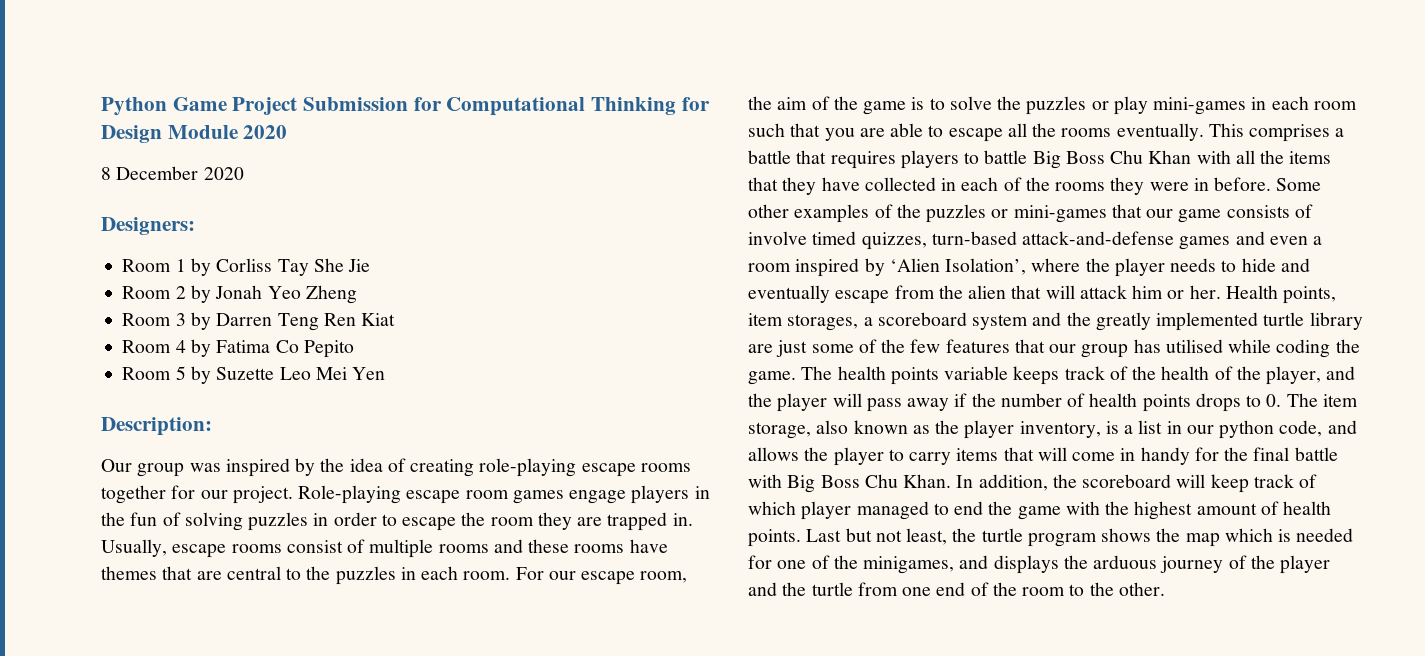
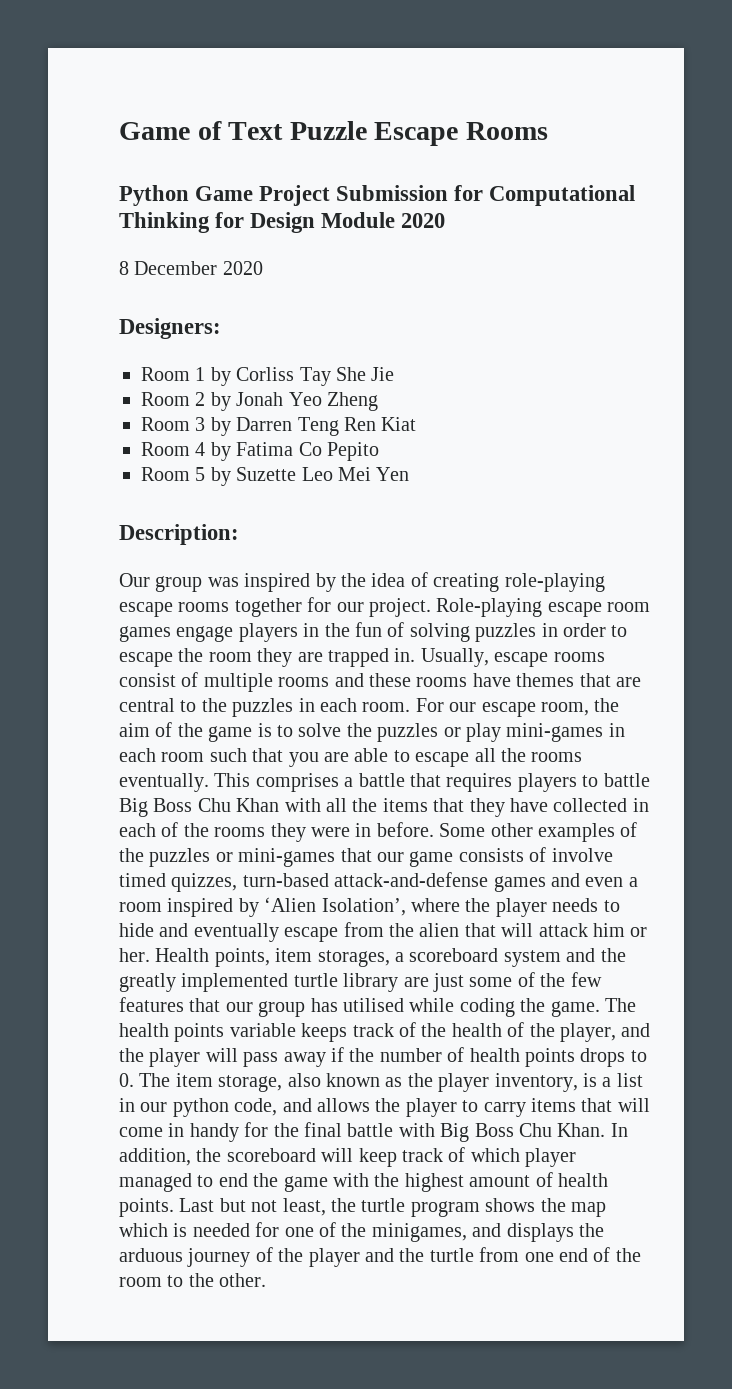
+ Game of Text Puzzle Escape Rooms

